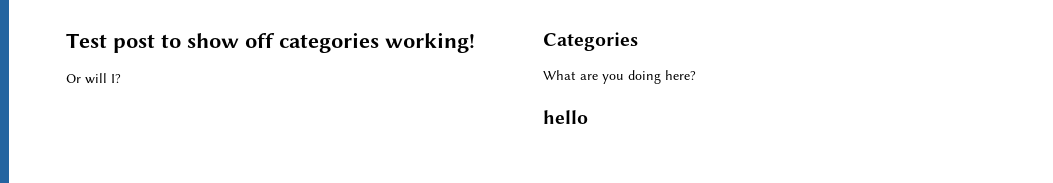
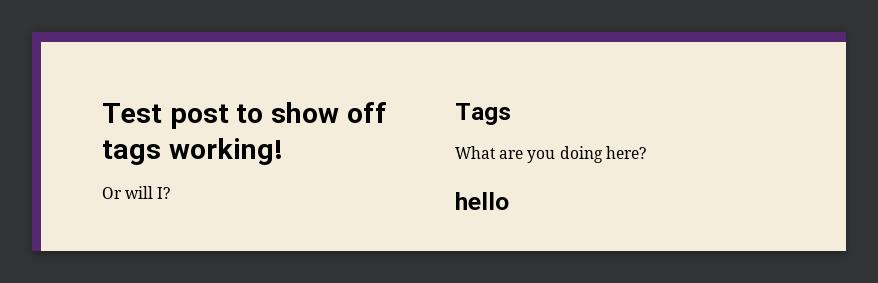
- Test post to show off categories working!
+ Test post to show off tags working!
- Categories
+ Tags

